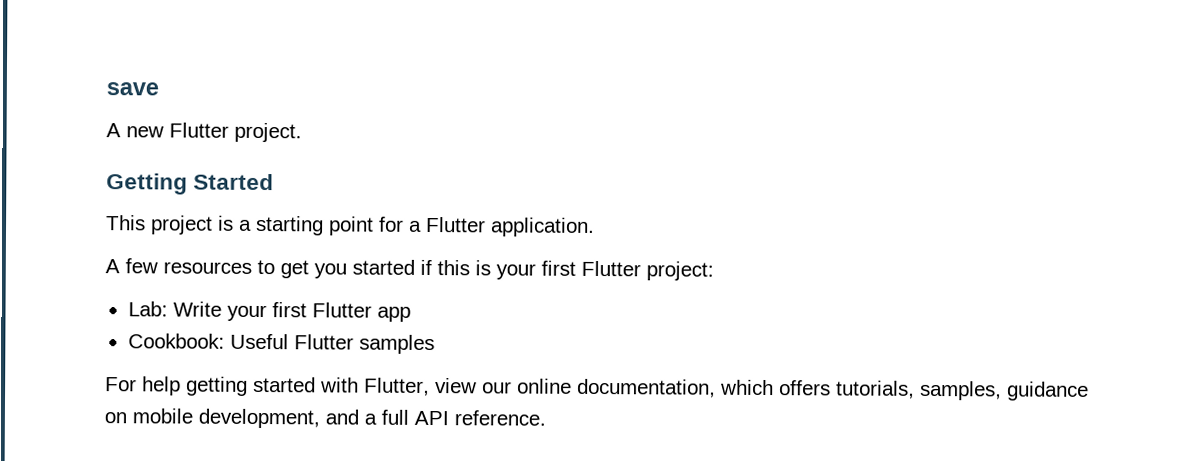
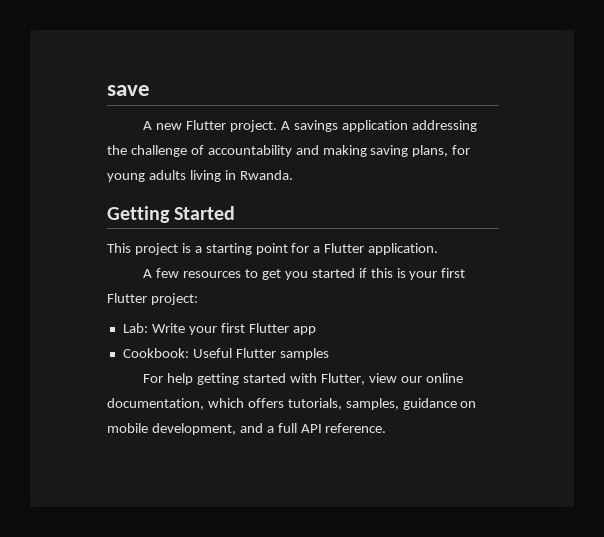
+ A savings application addressing the challenge of accountability and making saving plans, for young adults living in Rwanda.

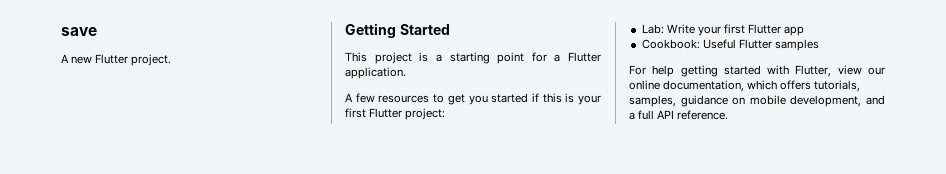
- A savings application addressing the challenge of accountability and making saving plans, for young adults living in Rwanda.

